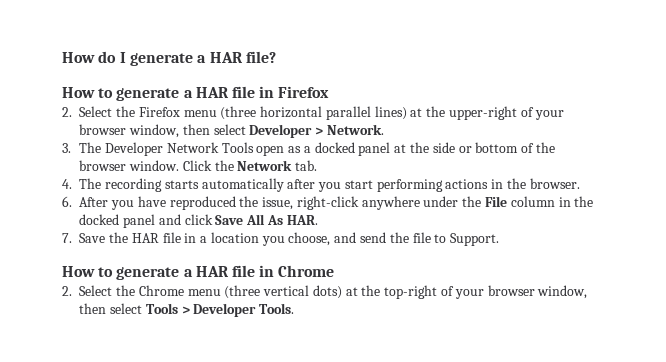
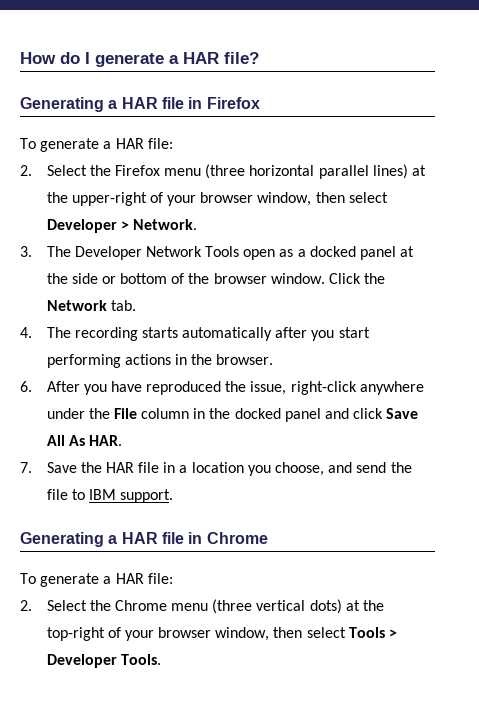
- How to generate a HAR file in Firefox
+ Generating a HAR file in Firefox
+ To generate a HAR file:
- 7. Save the HAR file in a location you choose, and send the file to Support.
- How to generate a HAR file in Chrome
+ 7. Save the HAR file in a location you choose, and send the file to IBM support.
+ Generating a HAR file in Chrome
+ To generate a HAR file:

